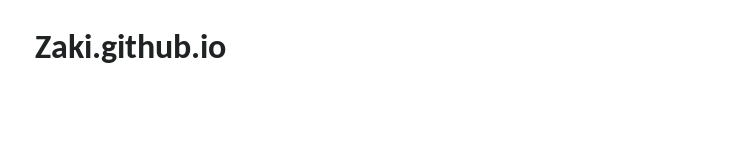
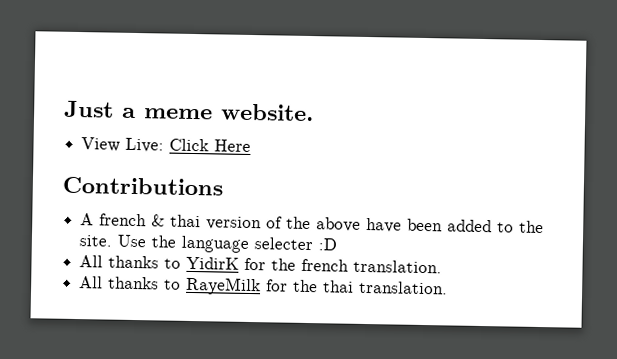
- Zaki.github.io
+ Just a meme website.
+ View Live: Click Here
+ Contributions
+ A french & thai version of the above have been added to the site. Use the language selecter :D
+ All thanks to YidirK for the french translation.
+ All thanks to RayeMilk for the thai translation.

